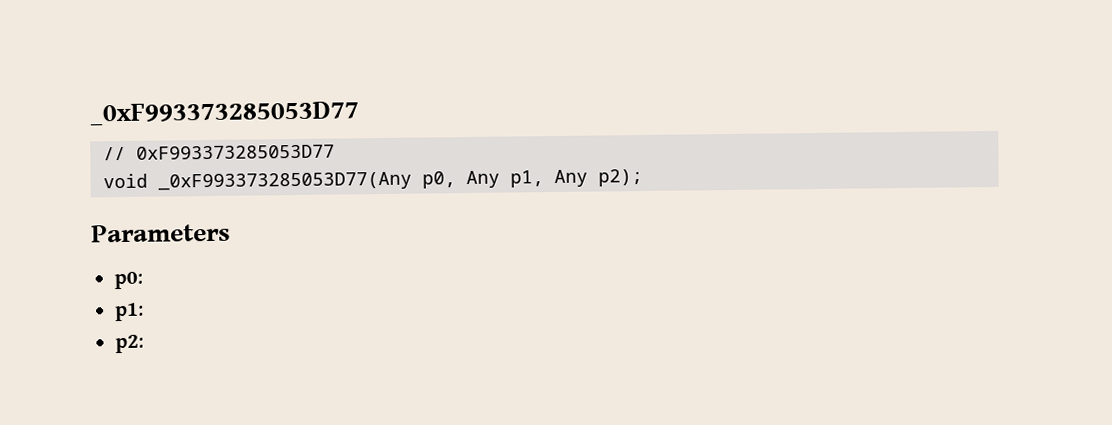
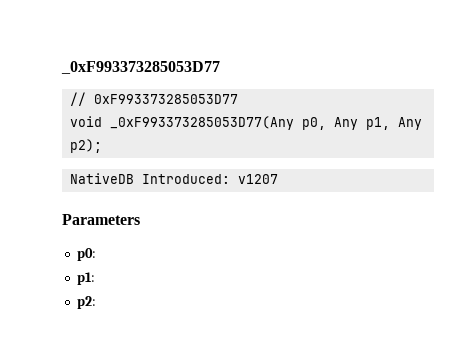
+ NativeDB Introduced: v1207

